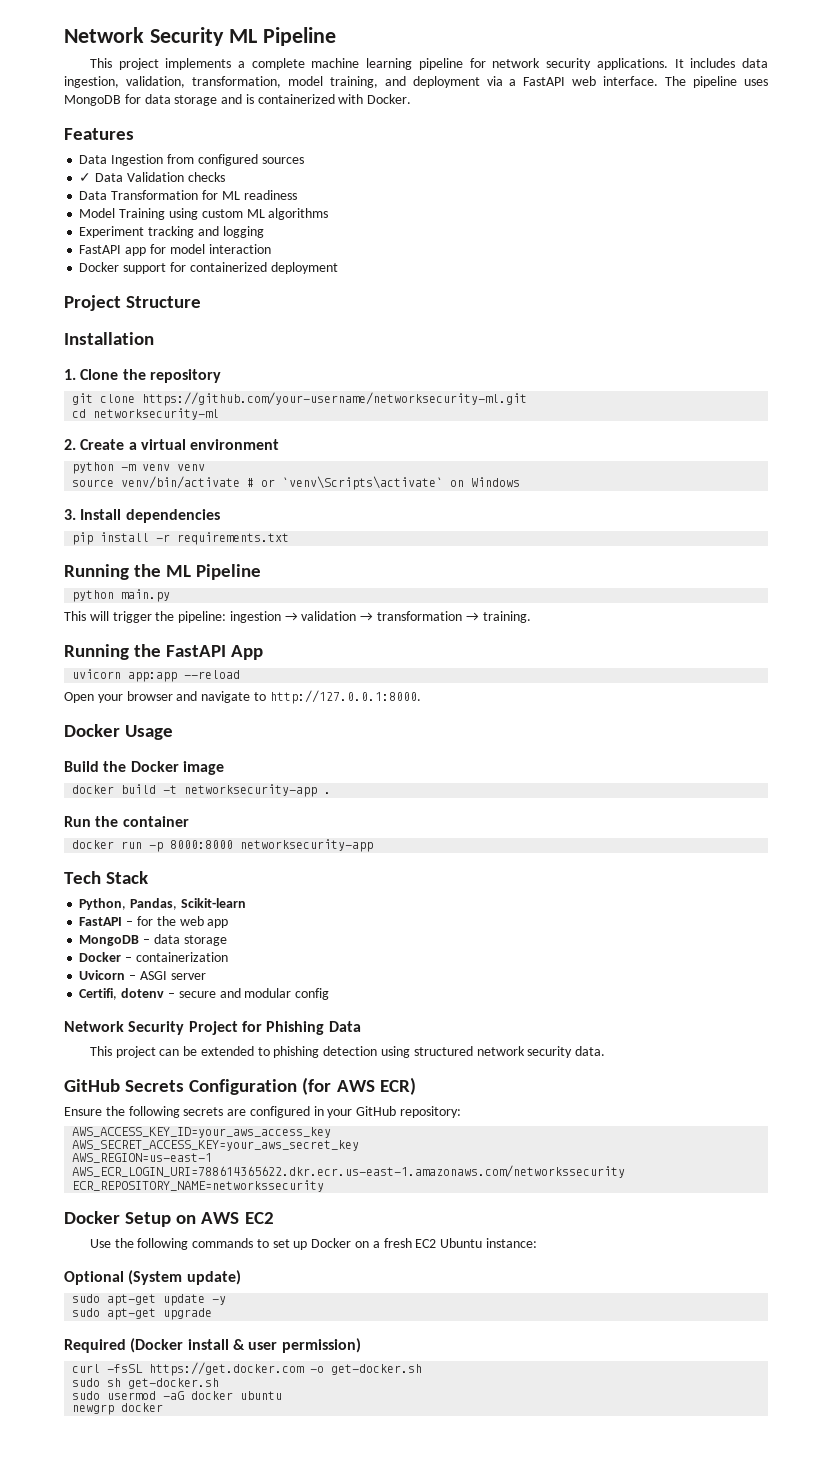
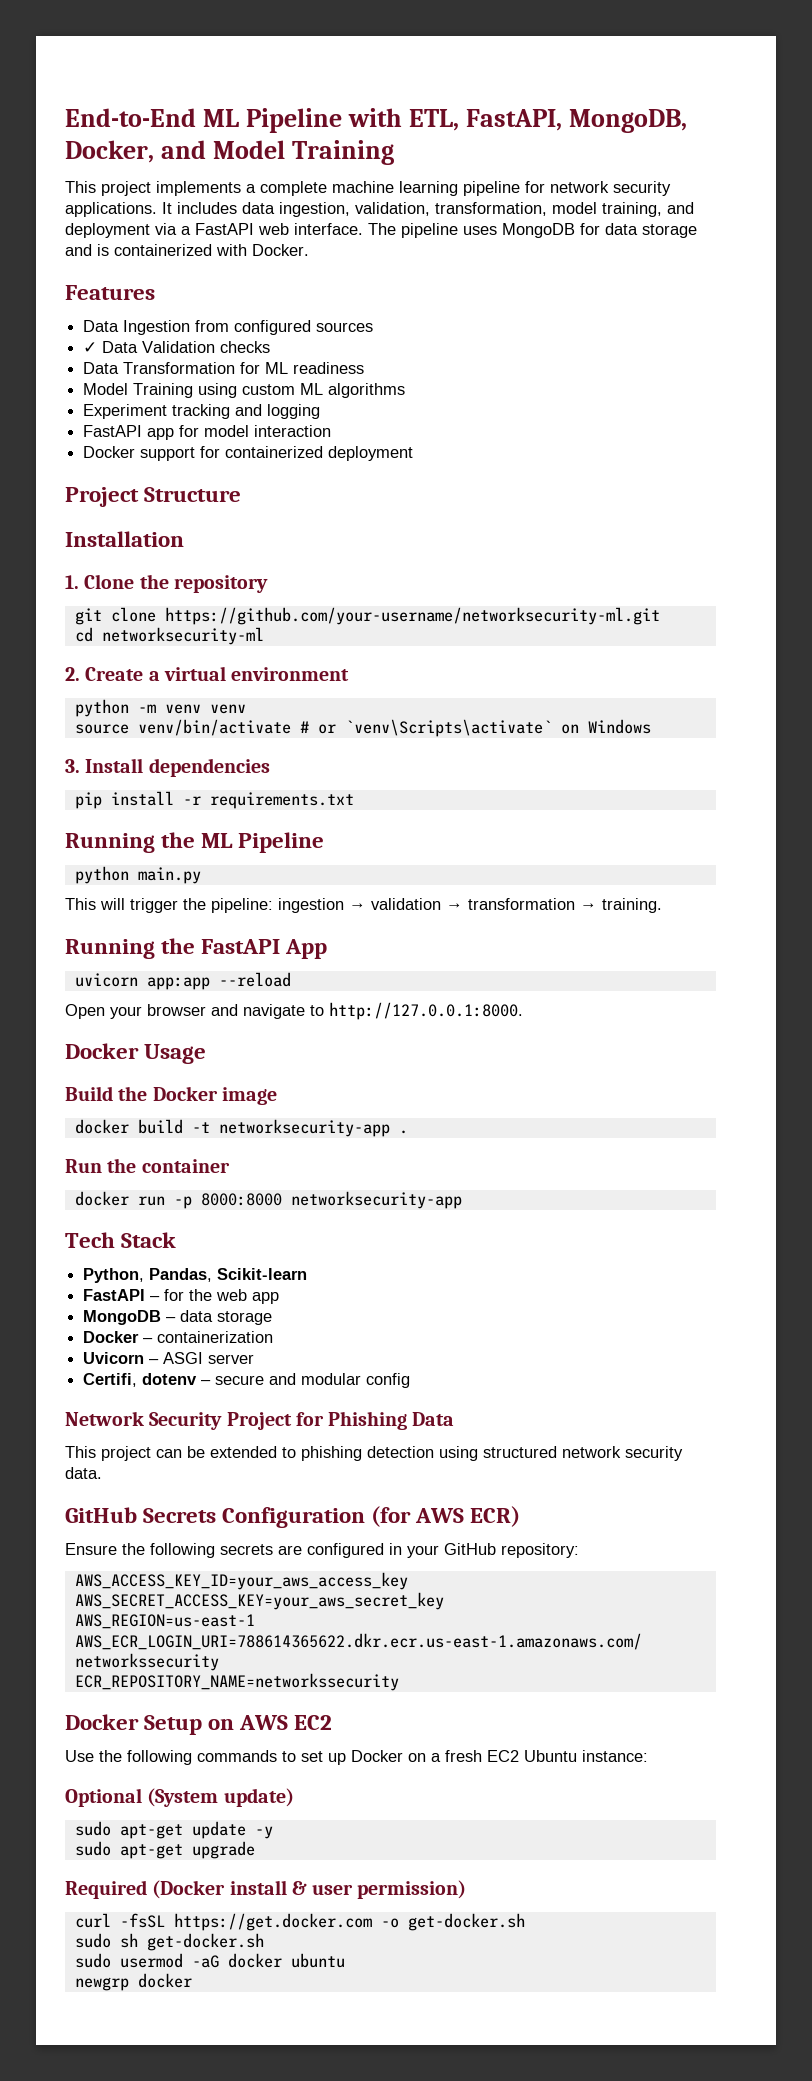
- Network Security ML Pipeline
+ End-to-End ML Pipeline with ETL, FastAPI, MongoDB, Docker, and Model Training

